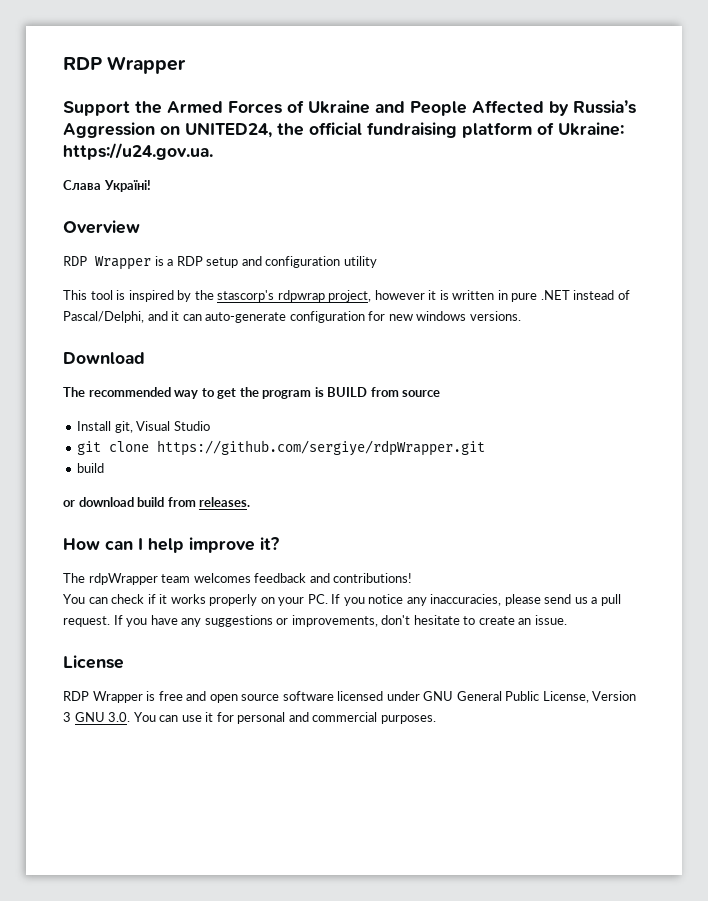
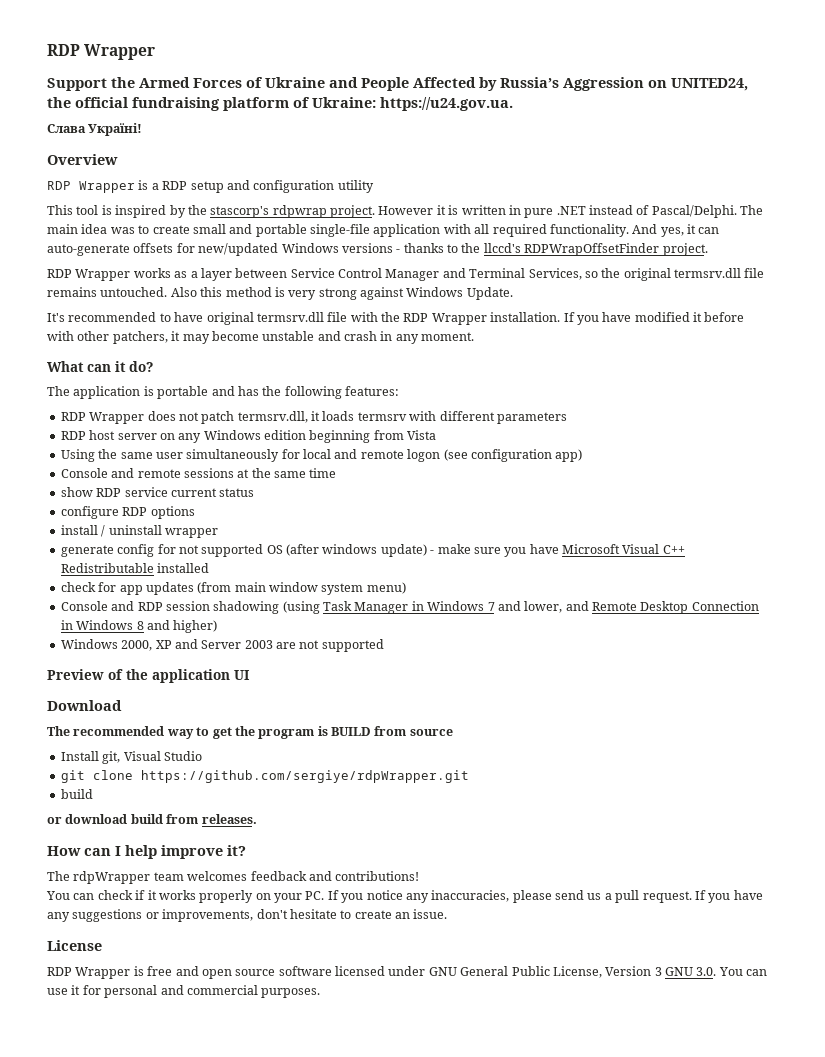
- This tool is inspired by the stascorp's rdpwrap project, however it is written in pure .NET instead of Pascal/Delphi, and it can auto-generate configuration for new windows versions.
+ This tool is inspired by the stascorp's rdpwrap project. However it is written in pure .NET instead of Pascal/Delphi. The main idea was to create small and portable single-file application with all required functionality. And yes, it can auto-generate offsets for new/updated Windows versions - thanks to the llccd's RDPWrapOffsetFinder project.
+ RDP Wrapper works as a layer between Service Control Manager and Terminal Services, so the original termsrv.dll file remains untouched. Also this method is very strong against Windows Update.
+ It's recommended to have original termsrv.dll file with the RDP Wrapper installation. If you have modified it before with other patchers, it may become unstable and crash in any moment.
+ What can it do?
+ The application is portable and has the following features:
+ RDP Wrapper does not patch termsrv.dll, it loads termsrv with different parameters
+ RDP host server on any Windows edition beginning from Vista
+ Using the same user simultaneously for local and remote logon (see configuration app)
+ Console and remote sessions at the same time
+ show RDP service current status
+ configure RDP options
+ install / uninstall wrapper
+ generate config for not supported OS (after windows update) - make sure you have Microsoft Visual C++ Redistributable installed
+ check for app updates (from main window system menu)
+ Console and RDP session shadowing (using Task Manager in Windows 7 and lower, and Remote Desktop Connection in Windows 8 and higher)
+ Windows 2000, XP and Server 2003 are not supported
+ Preview of the application UI

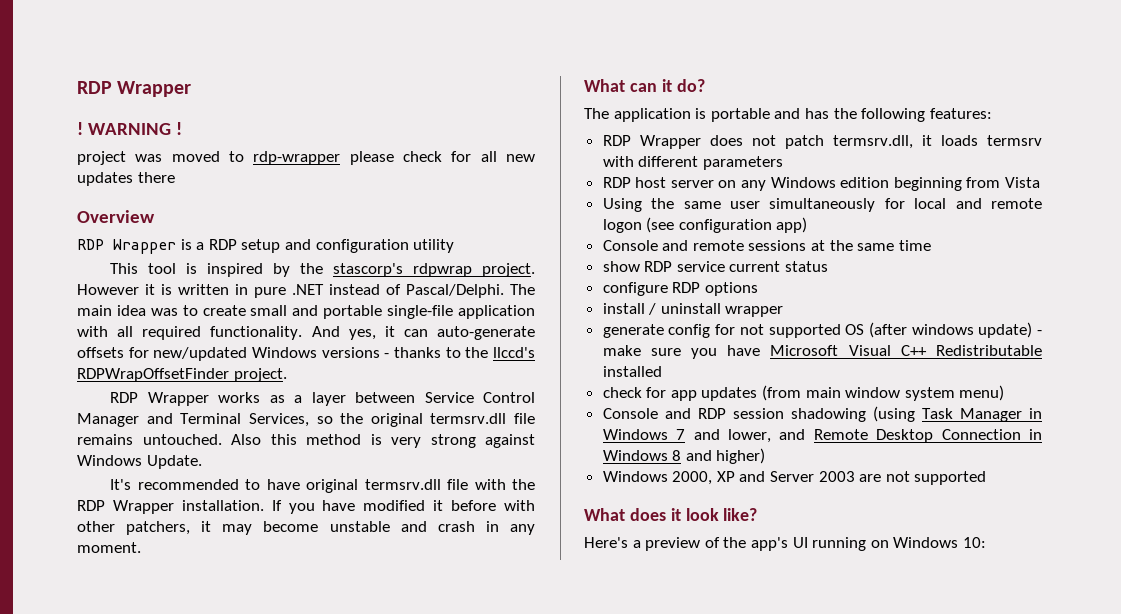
- Support the Armed Forces of Ukraine and People Affected by Russia’s Aggression on UNITED24, the official fundraising platform of Ukraine: https://u24.gov.ua.
- Слава Україні!
+ ! WARNING !
+ project was moved to rdp-wrapper please check for all new updates there
- Preview of the application UI
- Download
- The recommended way to get the program is BUILD from source
- Install git, Visual Studio
- git clone https://github.com/sergiye/rdpWrapper.git
- build
- or download build from releases.
- How can I help improve it?
- The rdpWrapper team welcomes feedback and contributions!
- You can check if it works properly on your PC. If you notice any inaccuracies, please send us a pull request. If you have any suggestions or improvements, don't hesitate to create an issue.
- License
- RDP Wrapper is free and open source software licensed under GNU General Public License, Version 3 GNU 3.0. You can use it for personal and commercial purposes.
+ What does it look like?
+ Here's a preview of the app's UI running on Windows 10:

